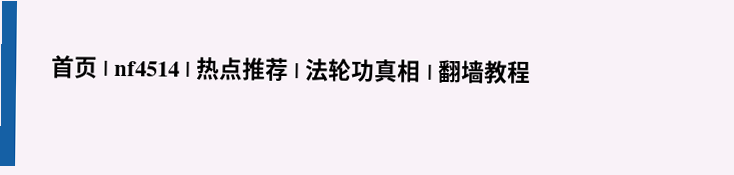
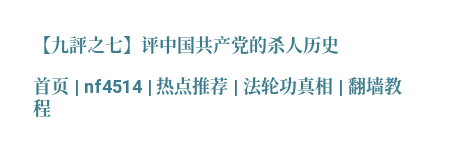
+ 【九評之七】评中国共产党的杀人历史

